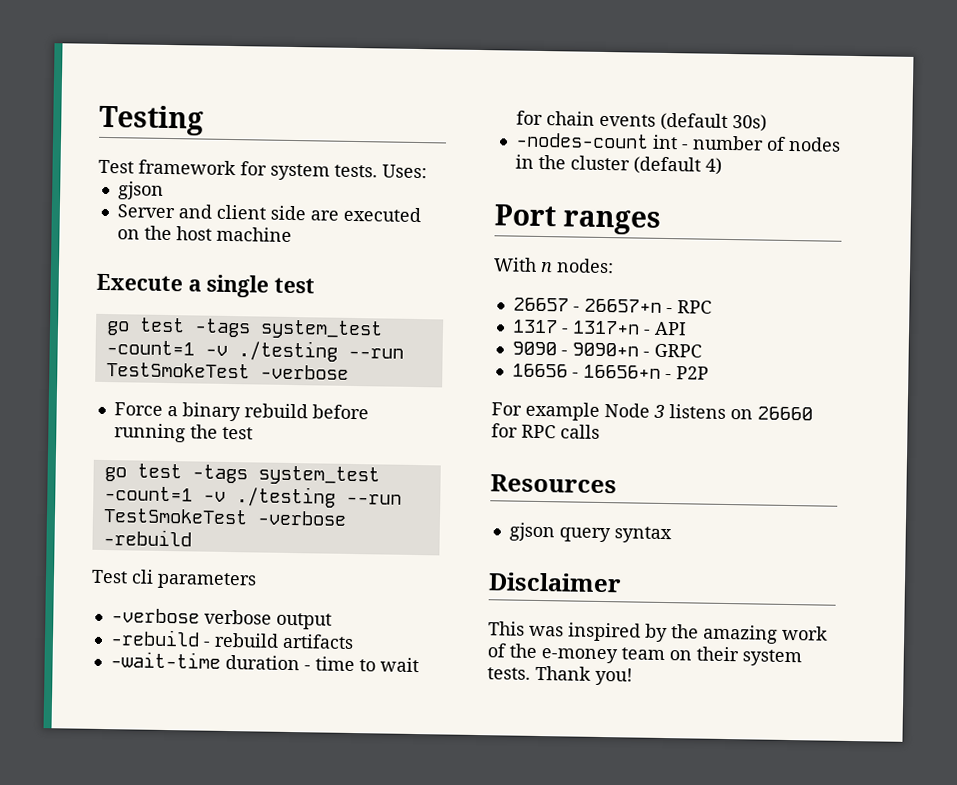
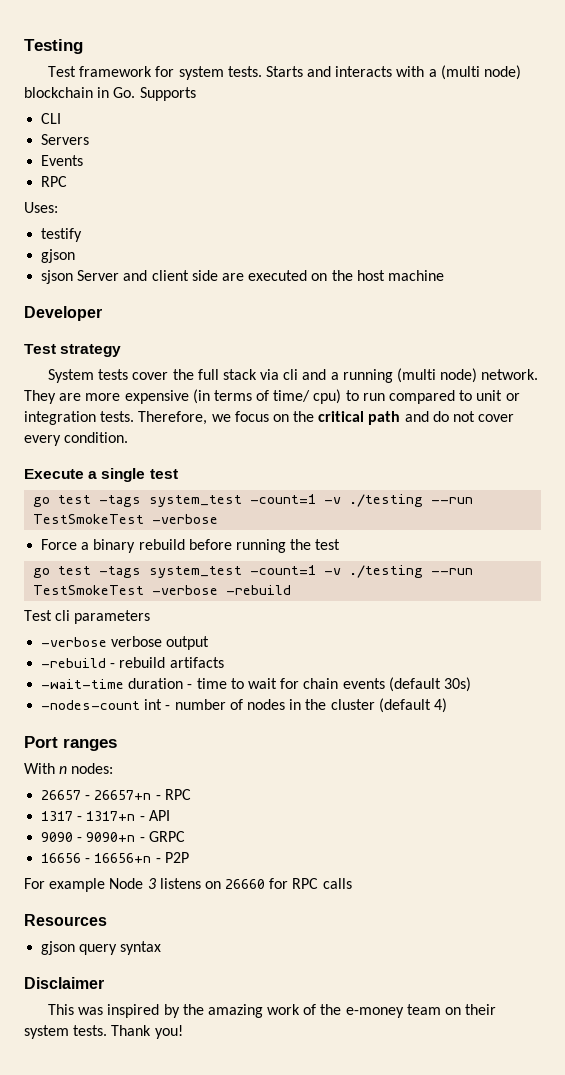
- Test framework for system tests. Uses:
+ Test framework for system tests. Starts and interacts with a (multi node) blockchain in Go. Supports
+ CLI
+ Servers
+ Events
+ RPC
+ Uses:
+ testify
- Server and client side are executed on the host machine
+ sjson Server and client side are executed on the host machine
+ Developer
+ Test strategy
+ System tests cover the full stack via cli and a running (multi node) network. They are more expensive (in terms of time/ cpu) to run compared to unit or integration tests. Therefore, we focus on the critical path and do not cover every condition.

